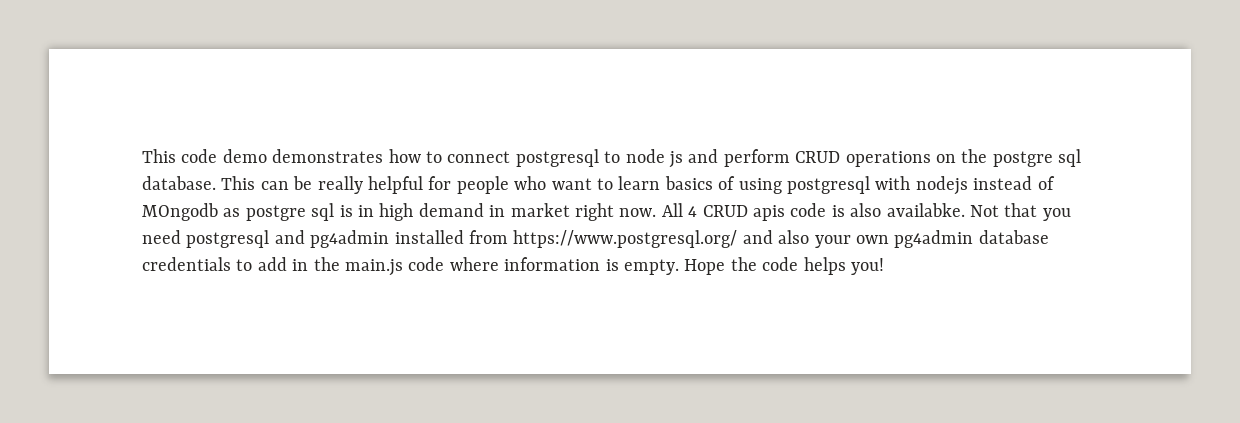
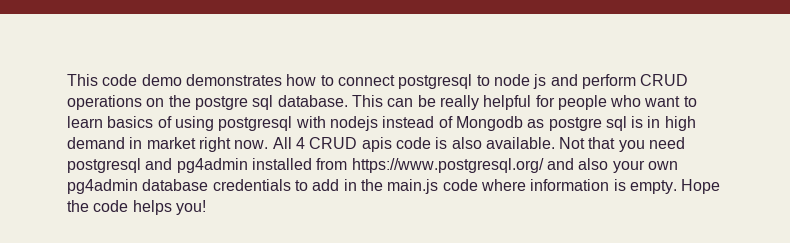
- This can be really helpful for people who want to learn basics of using postgresql with nodejs instead of MOngodb as postgre sql is in high demand in market right now.
+ This can be really helpful for people who want to learn basics of using postgresql with nodejs instead of Mongodb as postgre sql is in high demand in market right now.
- All 4 CRUD apis code is also availabke.
+ All 4 CRUD apis code is also available.

